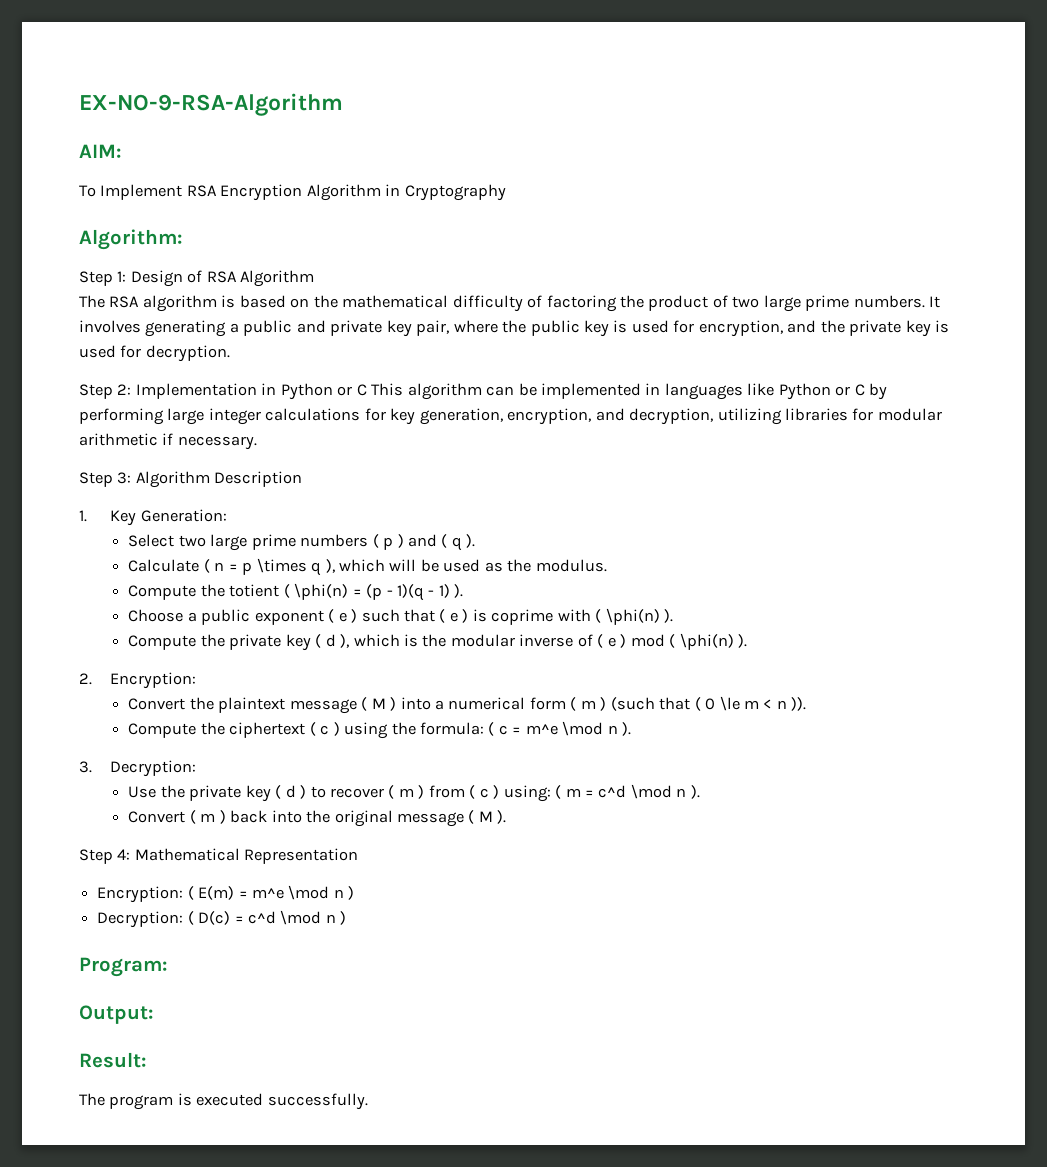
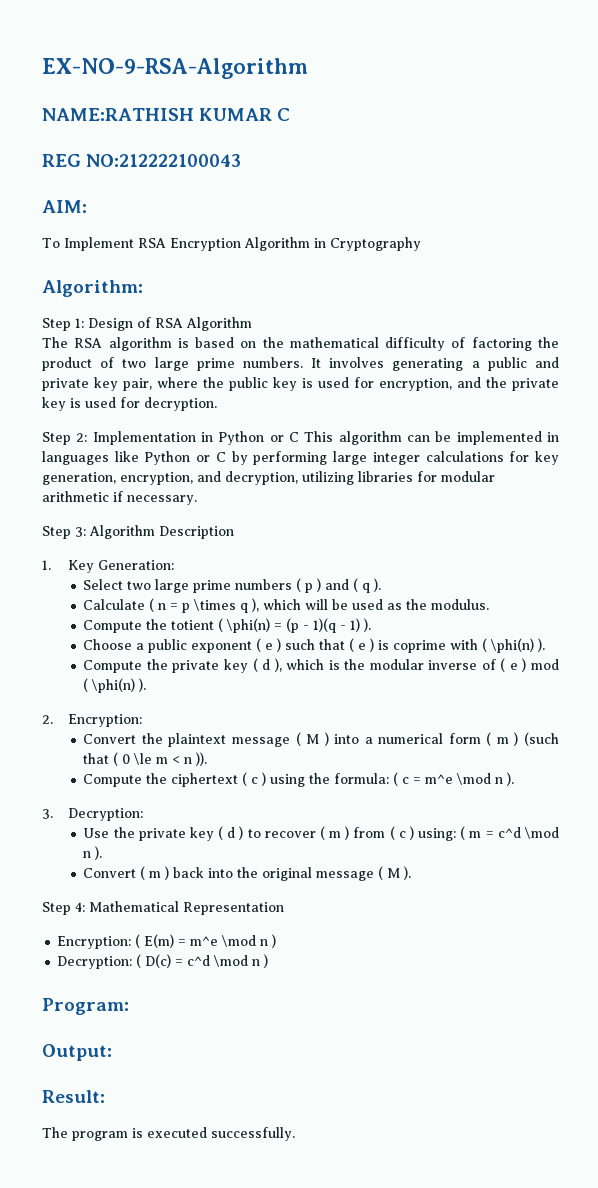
+ NAME:RATHISH KUMAR C
+ REG NO:212222100043

